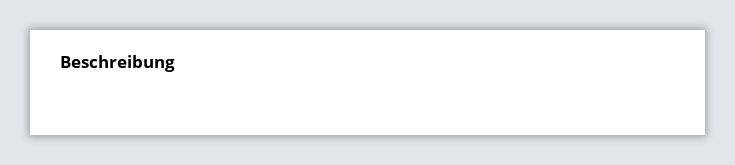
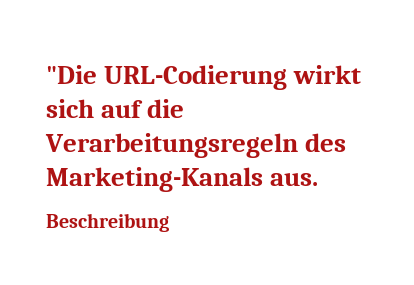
+ "Die URL-Codierung wirkt sich auf die Verarbeitungsregeln des Marketing-Kanals aus.

